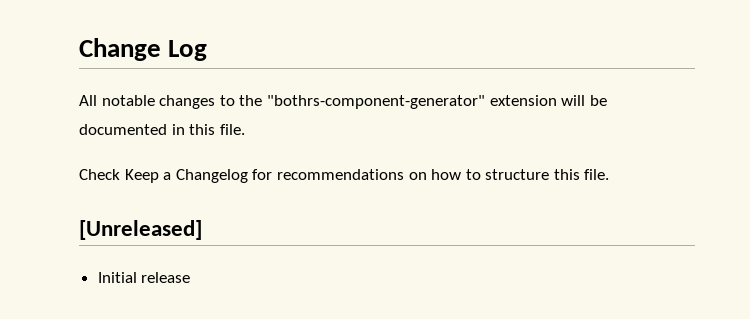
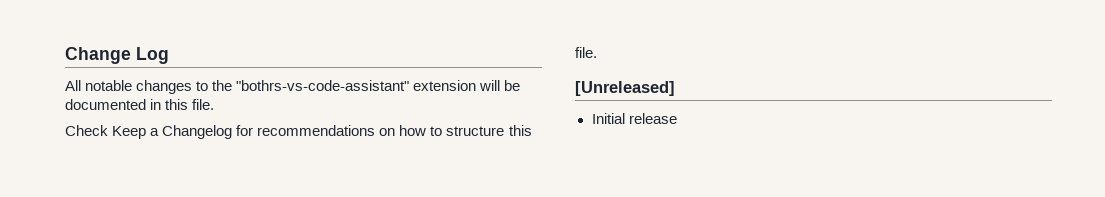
- All notable changes to the "bothrs-component-generator" extension will be documented in this file.
+ All notable changes to the "bothrs-vs-code-assistant" extension will be documented in this file.

